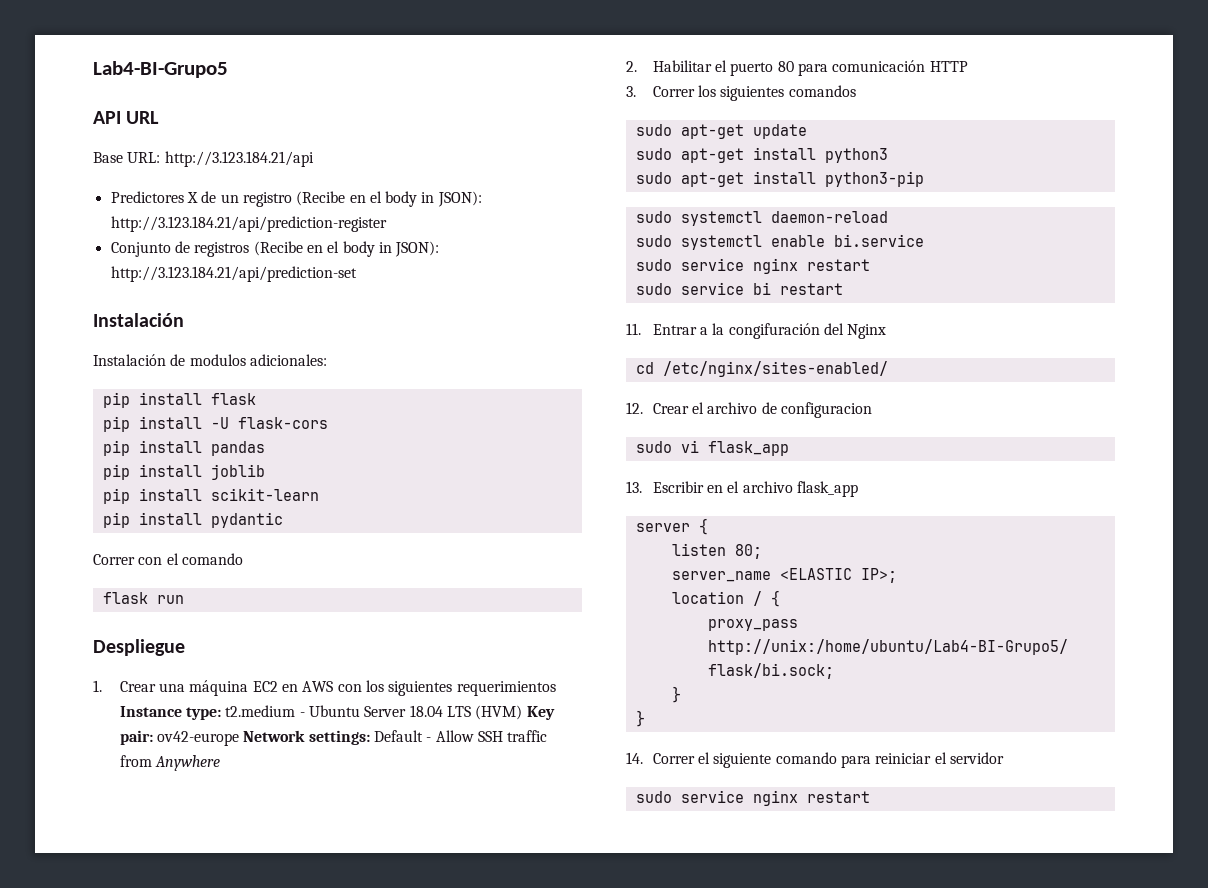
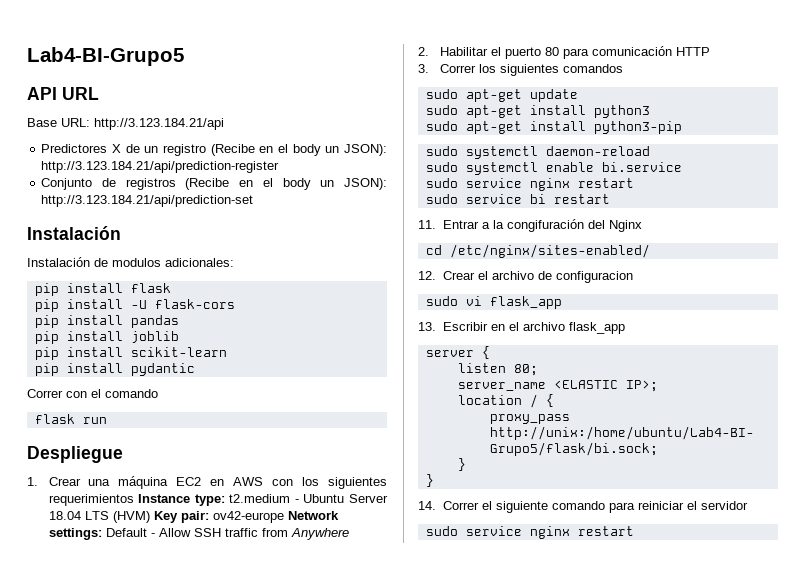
- Predictores X de un registro (Recibe en el body in JSON): http://3.123.184.21/api/prediction-register
+ Predictores X de un registro (Recibe en el body un JSON): http://3.123.184.21/api/prediction-register
- Conjunto de registros (Recibe en el body in JSON): http://3.123.184.21/api/prediction-set
+ Conjunto de registros (Recibe en el body un JSON): http://3.123.184.21/api/prediction-set

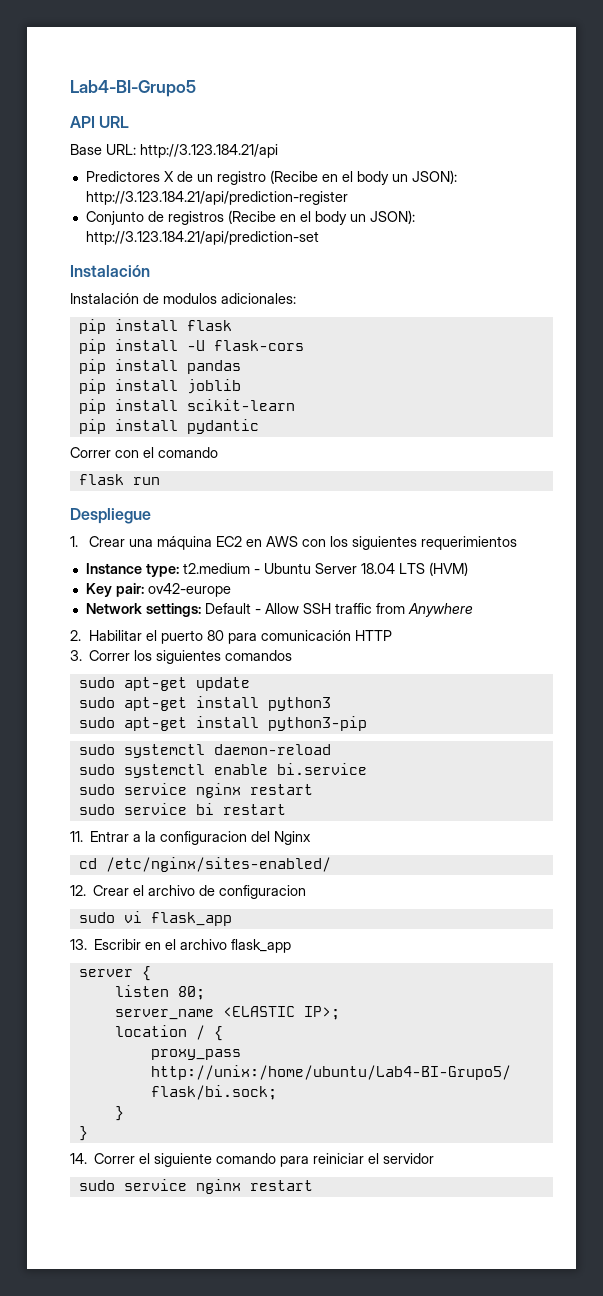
- 1. Crear una máquina EC2 en AWS con los siguientes requerimientos Instance type: t2.medium - Ubuntu Server 18.04 LTS (HVM) Key pair: ov42-europe Network settings: Default - Allow SSH traffic from Anywhere
+ 1. Crear una máquina EC2 en AWS con los siguientes requerimientos
+ Instance type: t2.medium - Ubuntu Server 18.04 LTS (HVM)
+ Key pair: ov42-europe
+ Network settings: Default - Allow SSH traffic from Anywhere
- 11. Entrar a la congifuración del Nginx
+ 11. Entrar a la configuracion del Nginx

